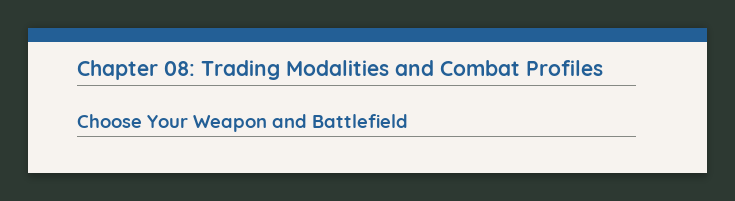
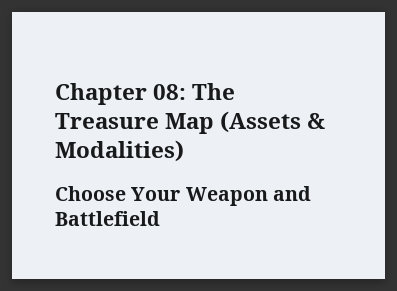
- Chapter 08: Trading Modalities and Combat Profiles
+ Chapter 08: The Treasure Map (Assets & Modalities)

